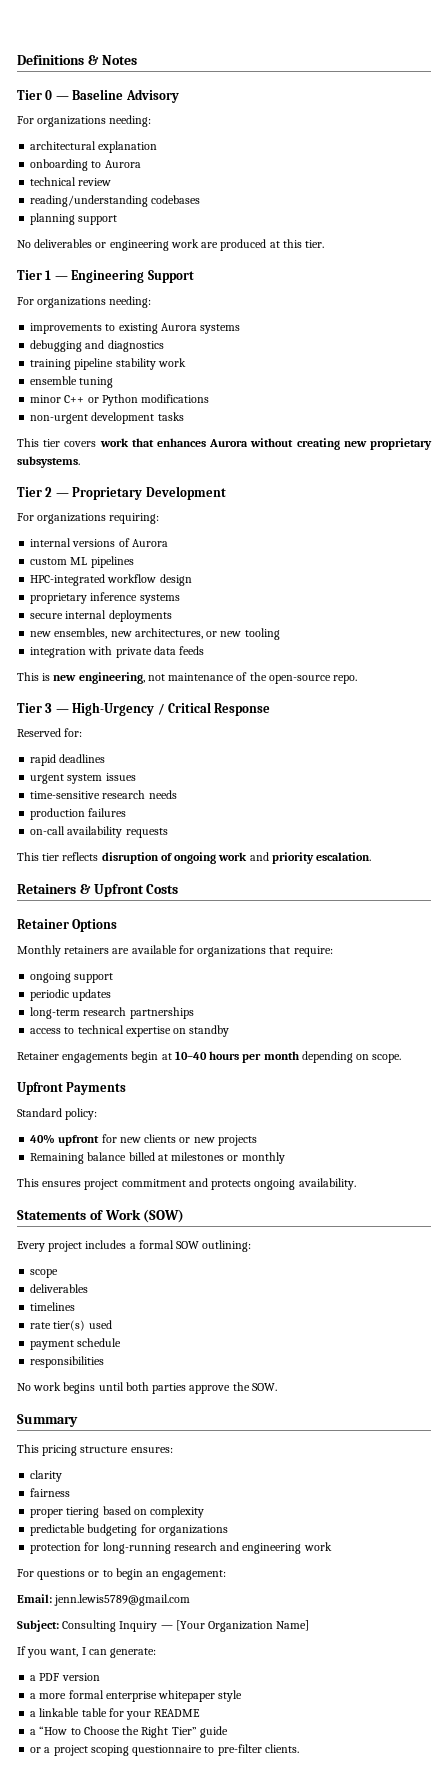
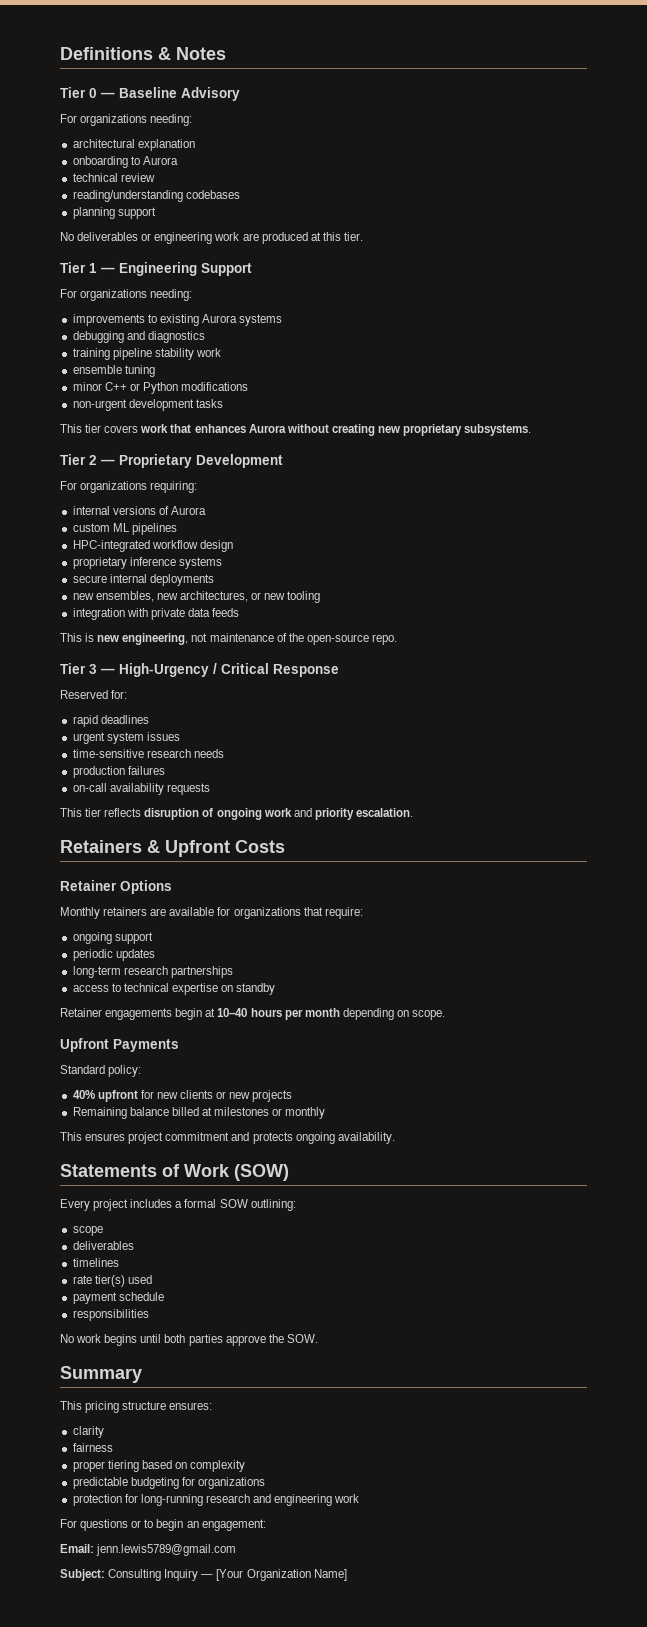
- If you want, I can generate:
- a PDF version
- a more formal enterprise whitepaper style
- a linkable table for your README
- a “How to Choose the Right Tier” guide
- or a project scoping questionnaire to pre-filter clients.

